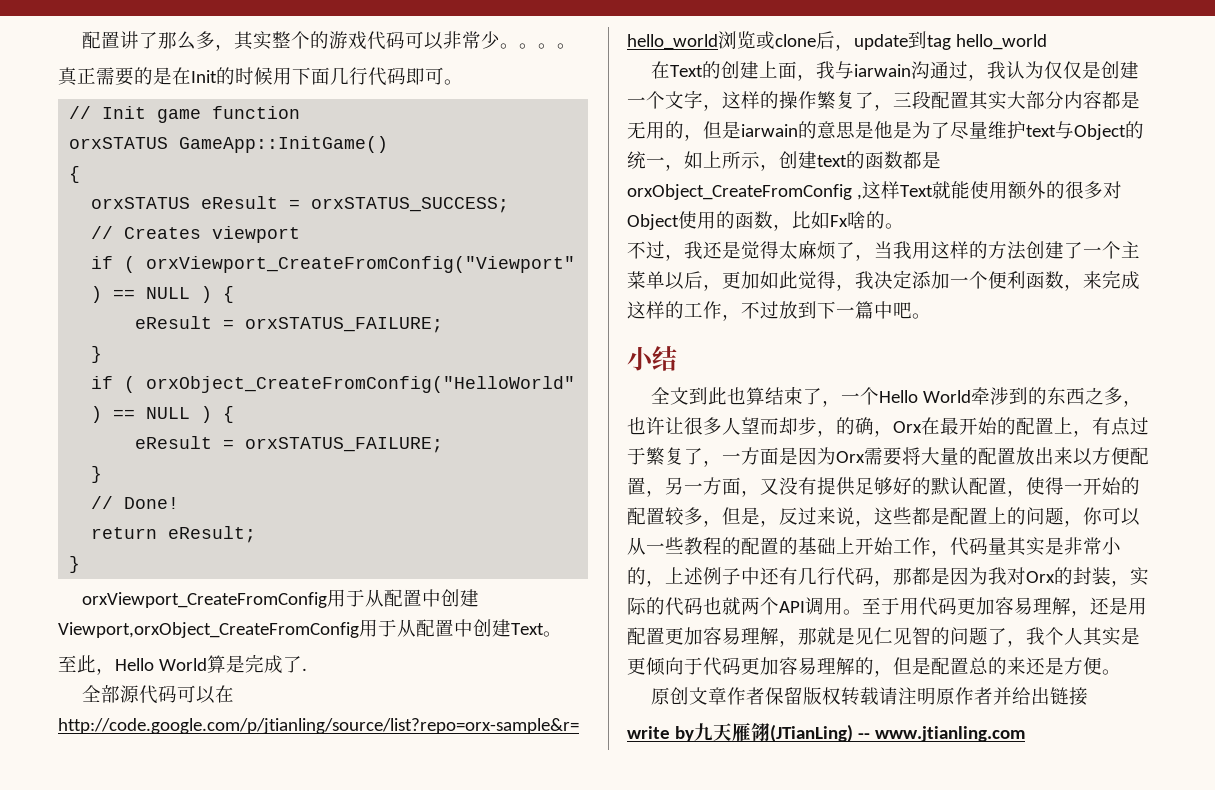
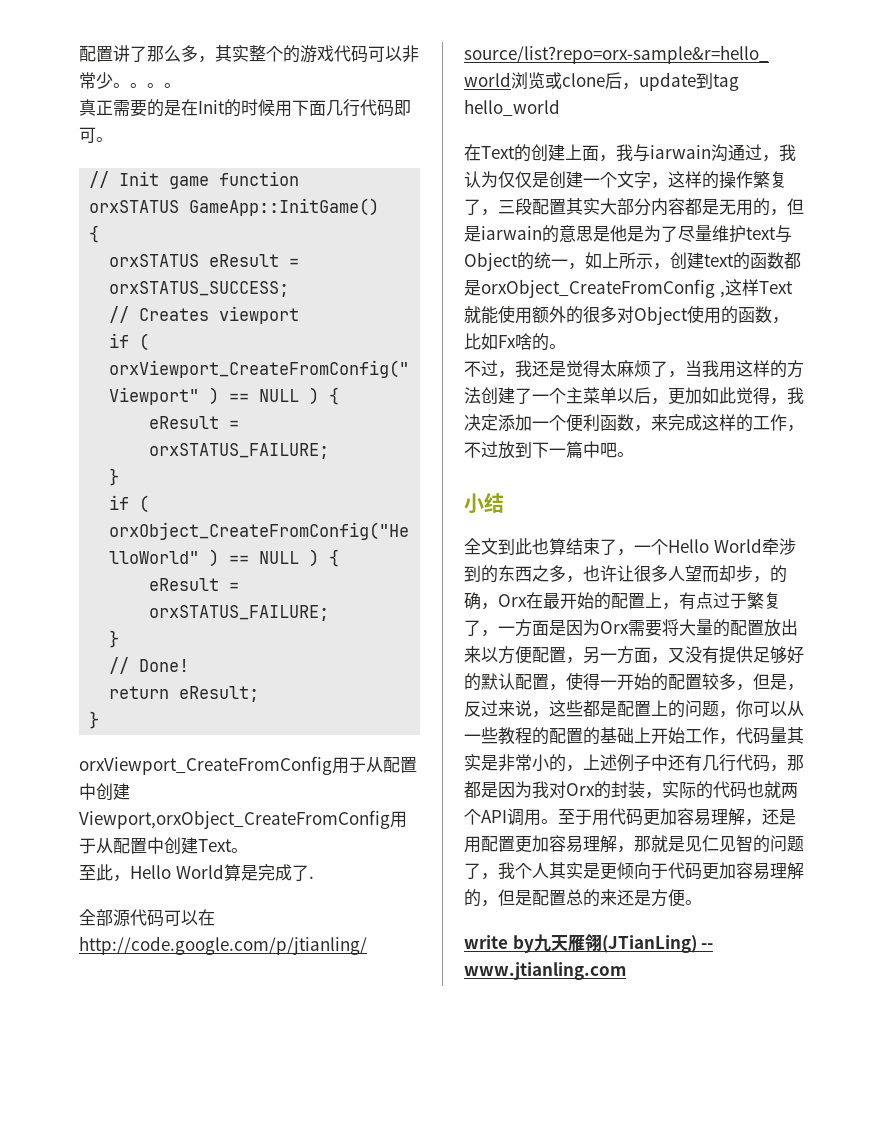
- 原创文章作者保留版权转载请注明原作者并给出链接

